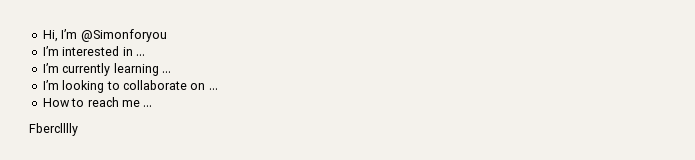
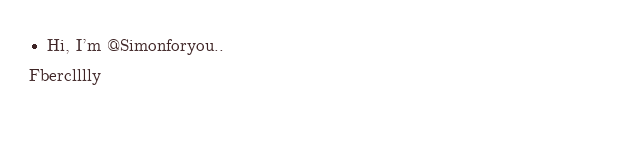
- Hi, I’m @Simonforyou
- I’m interested in ...
- I’m currently learning ...
- I’m looking to collaborate on ...
- How to reach me ...
+ Hi, I’m @Simonforyou..

